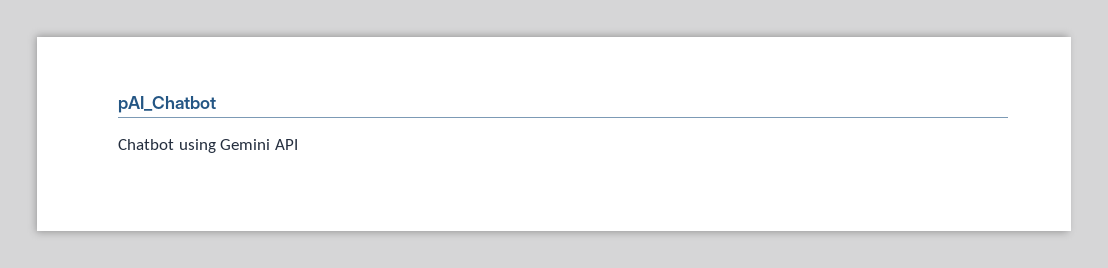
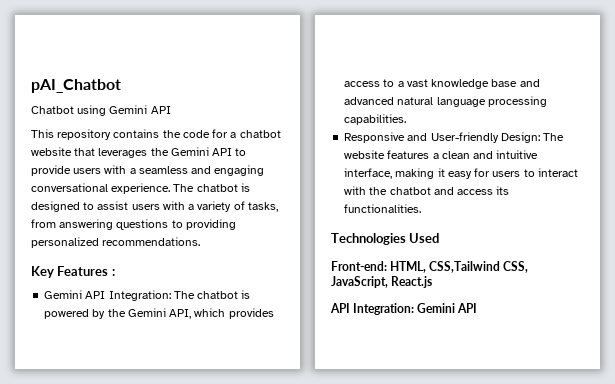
+ This repository contains the code for a chatbot website that leverages the Gemini API to provide users with a seamless and engaging conversational experience. The chatbot is designed to assist users with a variety of tasks, from answering questions to providing personalized recommendations.
+ Key Features :
+ Gemini API Integration: The chatbot is powered by the Gemini API, which provides access to a vast knowledge base and advanced natural language processing capabilities.
+ Responsive and User-friendly Design: The website features a clean and intuitive interface, making it easy for users to interact with the chatbot and access its functionalities.
+ Technologies Used
+ Front-end: HTML, CSS,Tailwind CSS, JavaScript, React.js
+ API Integration: Gemini API

